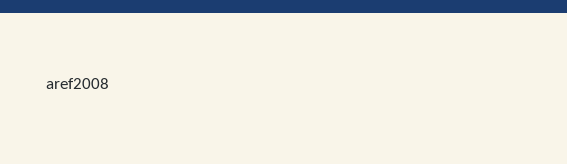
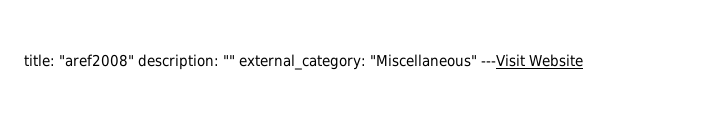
- aref2008
+ title: "aref2008" description: "" external_category: "Miscellaneous" ---Visit Website

